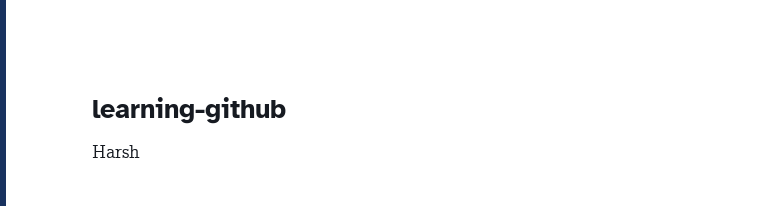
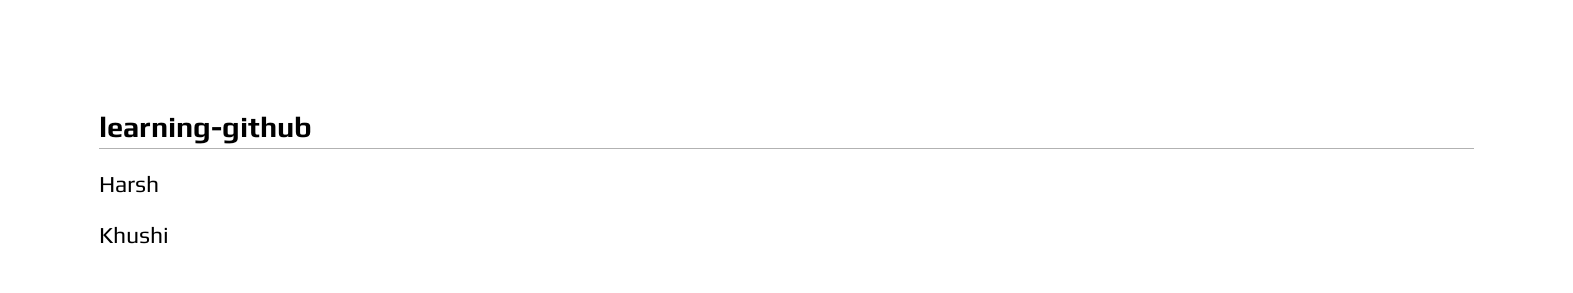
+ Khushi

